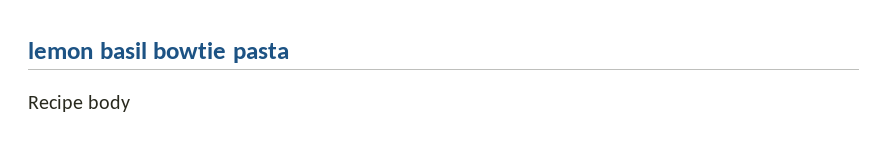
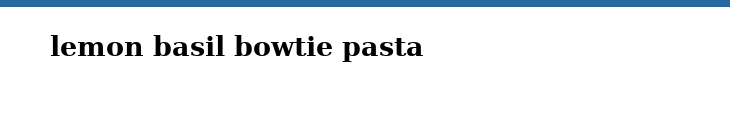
- Recipe body

